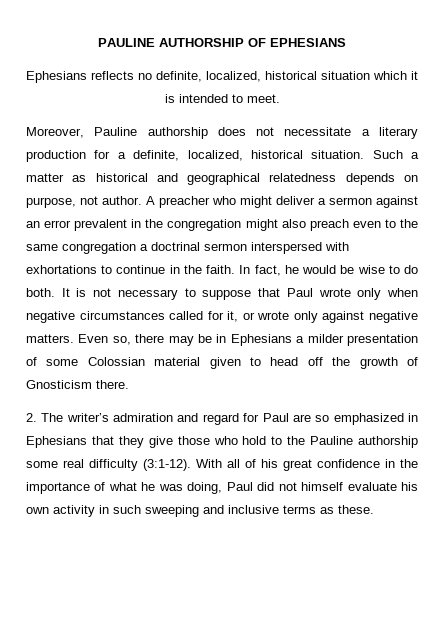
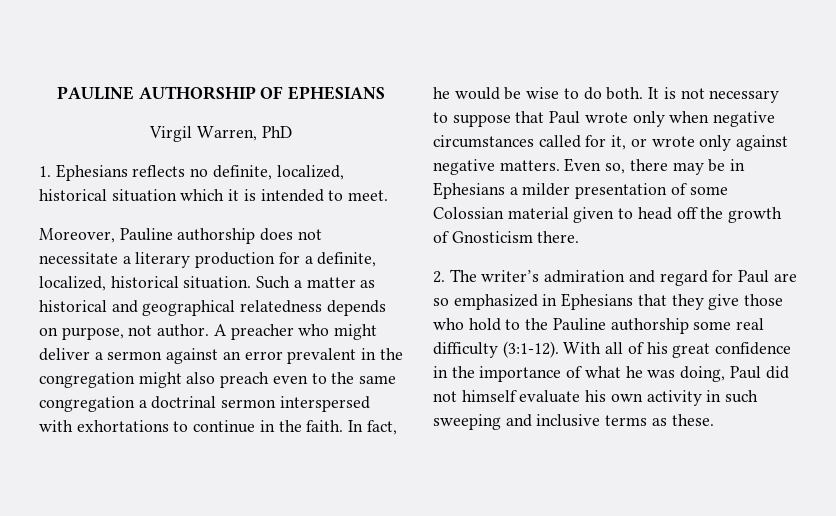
- Ephesians reflects no definite, localized, historical situation which it is intended to meet.
+ Virgil Warren, PhD
+ 1. Ephesians reflects no definite, localized, historical situation which it is intended to meet.

